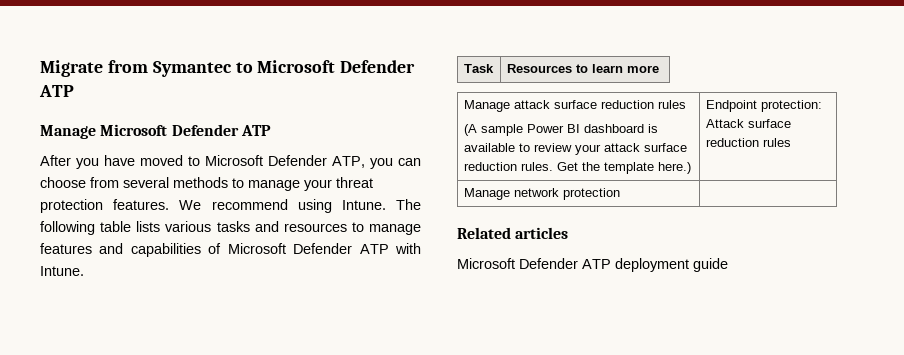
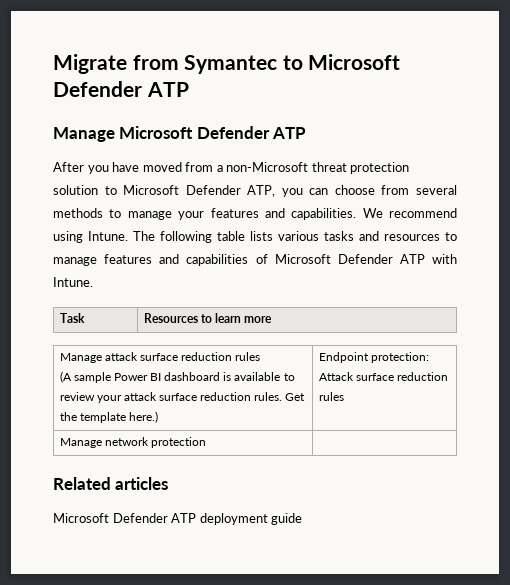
- After you have moved to Microsoft Defender ATP, you can choose from several methods to manage your threat protection features.
+ After you have moved from a non-Microsoft threat protection solution to Microsoft Defender ATP, you can choose from several methods to manage your features and capabilities.

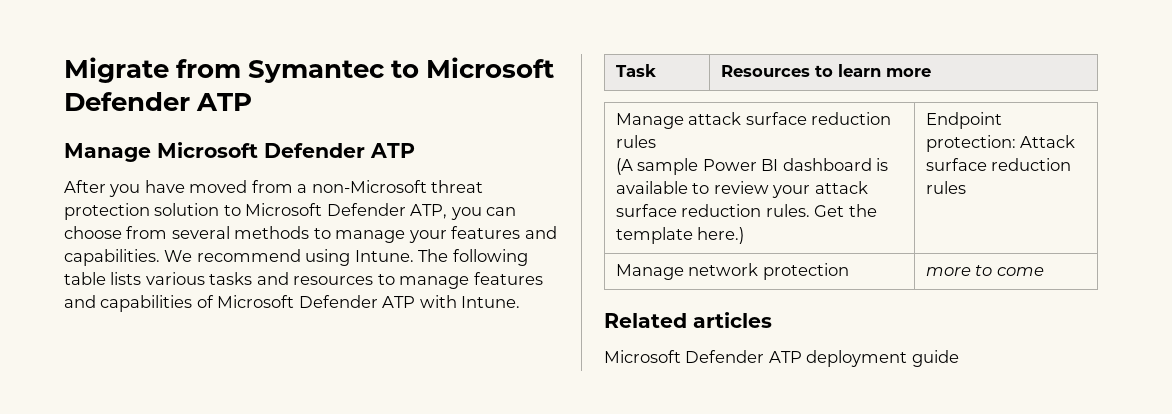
- Manage network protection |
+ Manage network protection | more to come

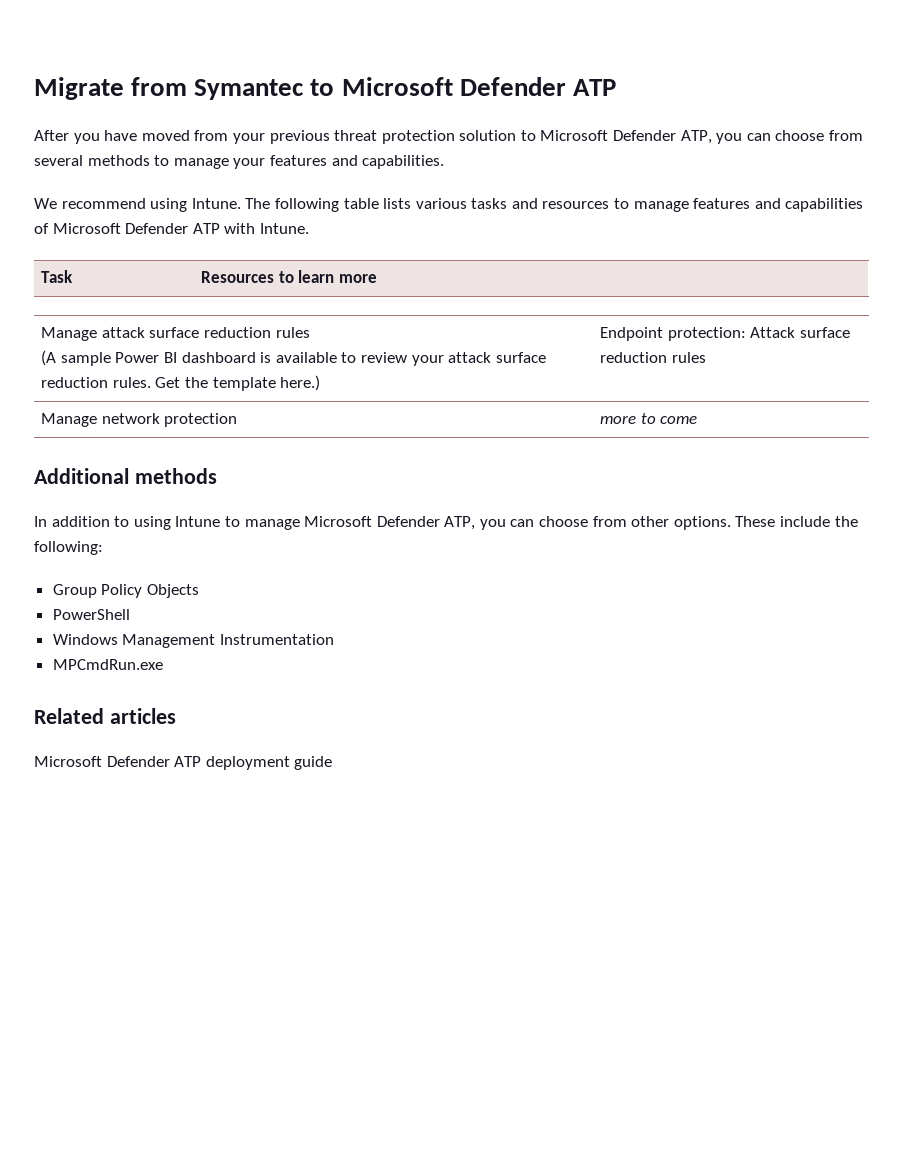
- Manage Microsoft Defender ATP
- After you have moved from a non-Microsoft threat protection solution to Microsoft Defender ATP, you can choose from several methods to manage your features and capabilities. We recommend using Intune.
+ After you have moved from your previous threat protection solution to Microsoft Defender ATP, you can choose from several methods to manage your features and capabilities.
+ We recommend using Intune.
+ Additional methods
+ In addition to using Intune to manage Microsoft Defender ATP, you can choose from other options. These include the following:
+ Group Policy Objects
+ PowerShell
+ Windows Management Instrumentation
+ MPCmdRun.exe

